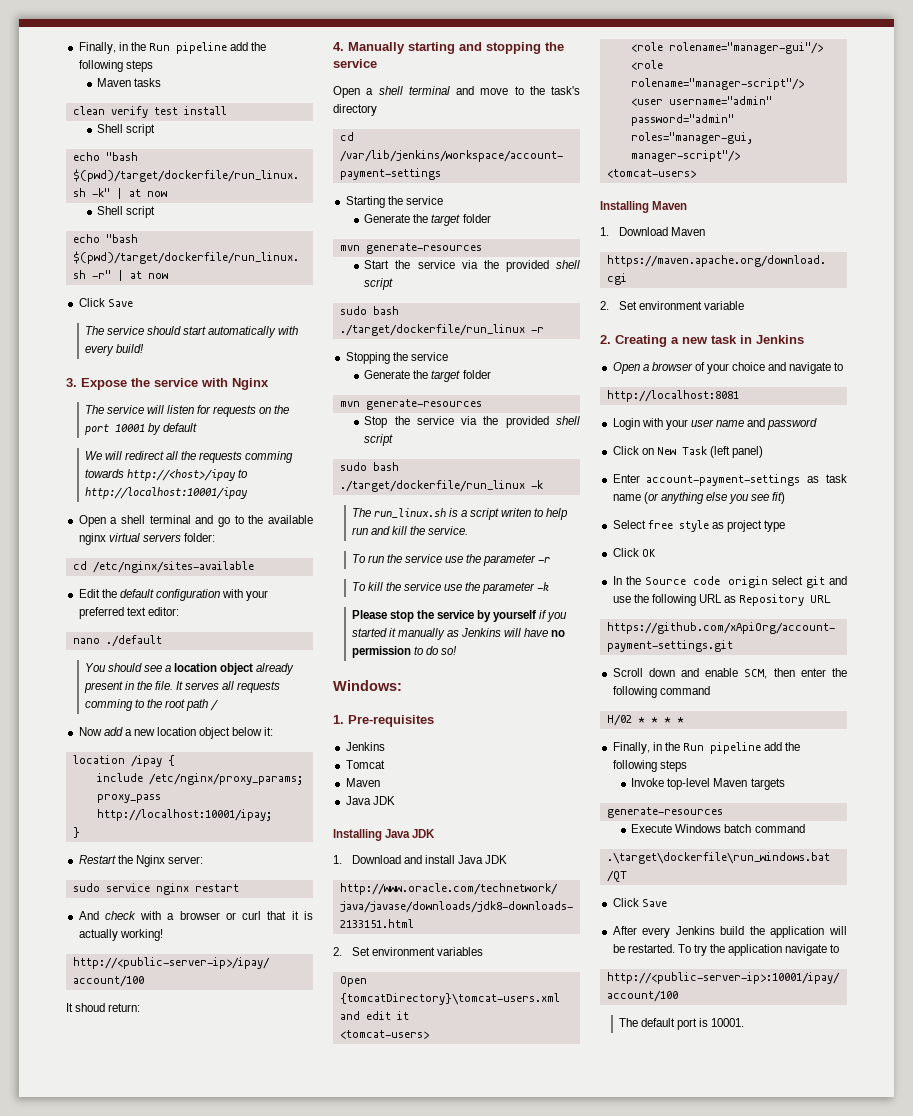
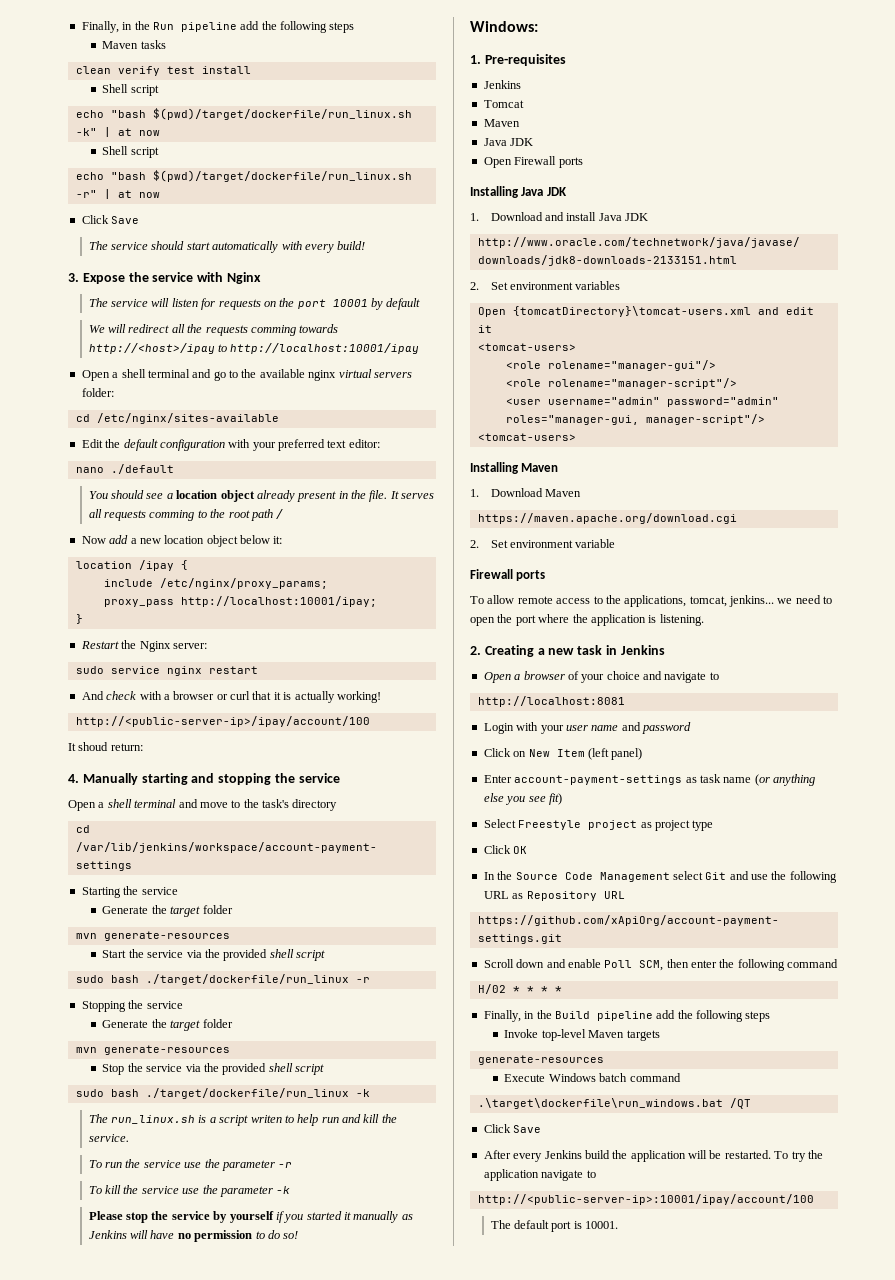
+ Open Firewall ports
  2. Set environment variable
+ Firewall ports
+ To allow remote access to the applications, tomcat, jenkins... we need to open the port where the application is listening.
- Click on New Task (left panel)
+ Click on New Item (left panel)
- Select free style as project type
+ Select Freestyle project as project type
- In the Source code origin select git and use the following URL as Repository URL
+ In the Source Code Management select Git and use the following URL as Repository URL
- Scroll down and enable SCM, then enter the following command
+ Scroll down and enable Poll SCM, then enter the following command
  H/02 * * * *
- Finally, in the Run pipeline add the following steps
+ Finally, in the Build pipeline add the following steps

